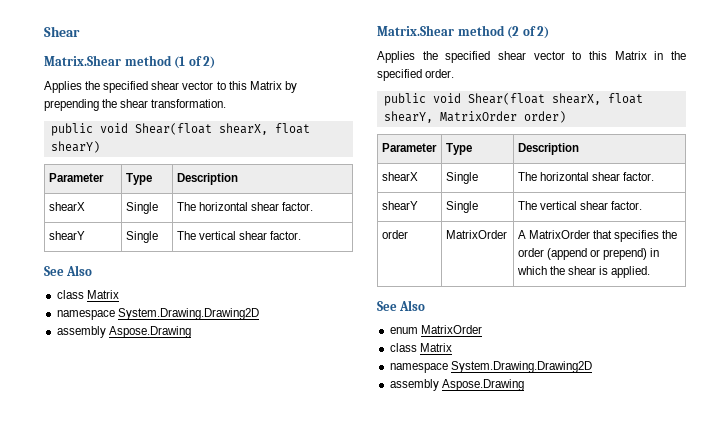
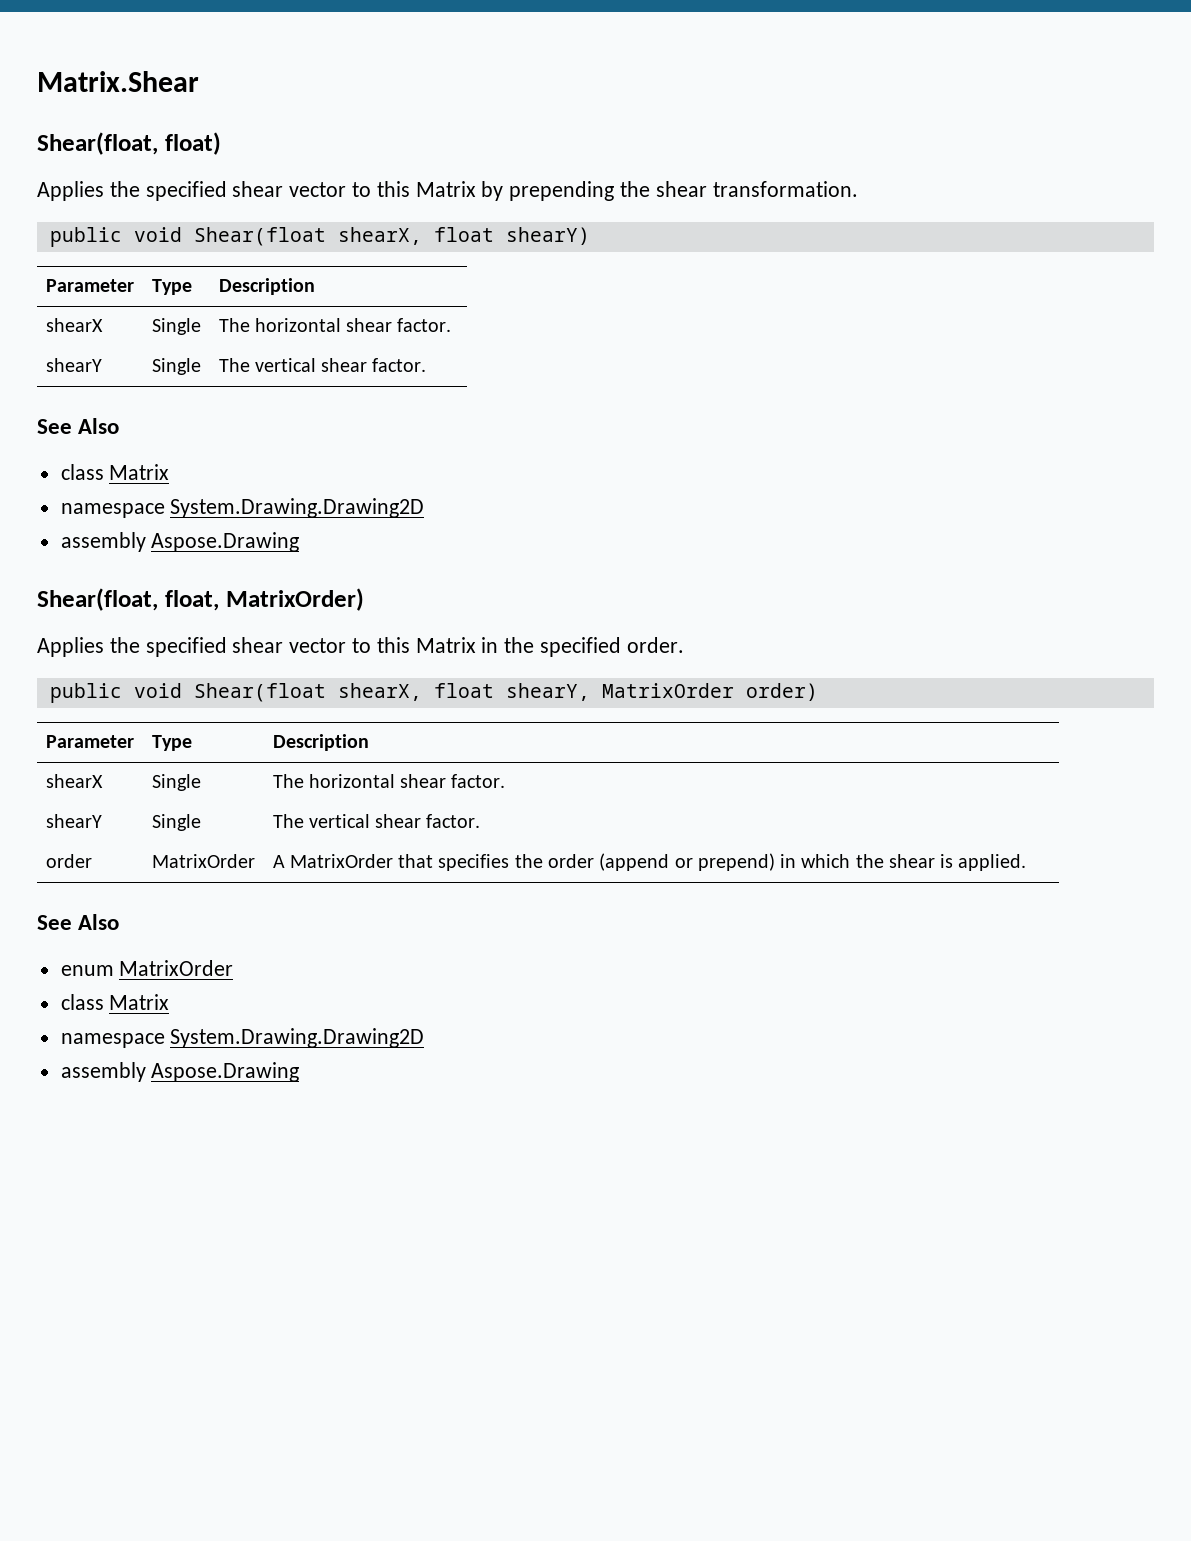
- Shear
- Matrix.Shear method (1 of 2)
+ Matrix.Shear
+ Shear(float, float)
- Matrix.Shear method (2 of 2)
+ Shear(float, float, MatrixOrder)

